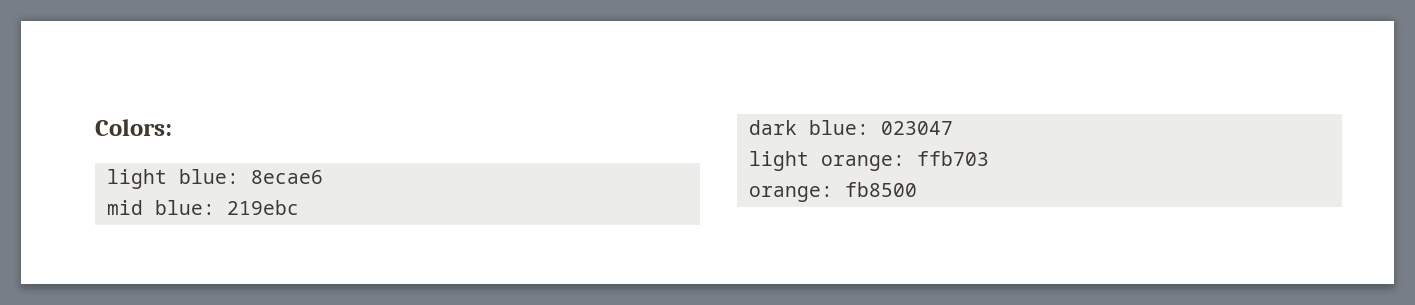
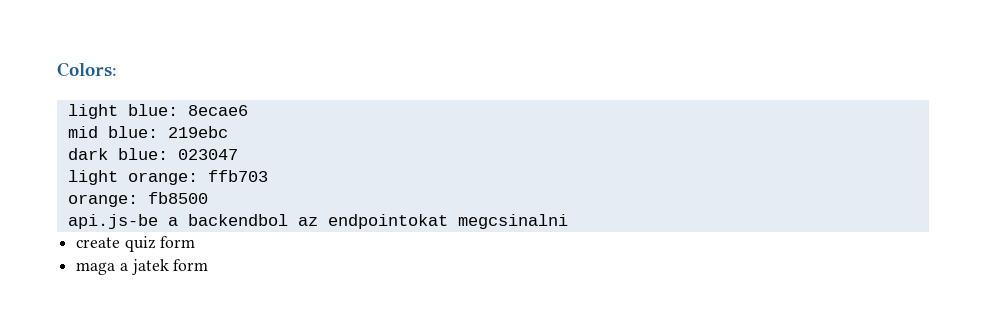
+ api.js-be a backendbol az endpointokat megcsinalni
+ create quiz form
+ maga a jatek form

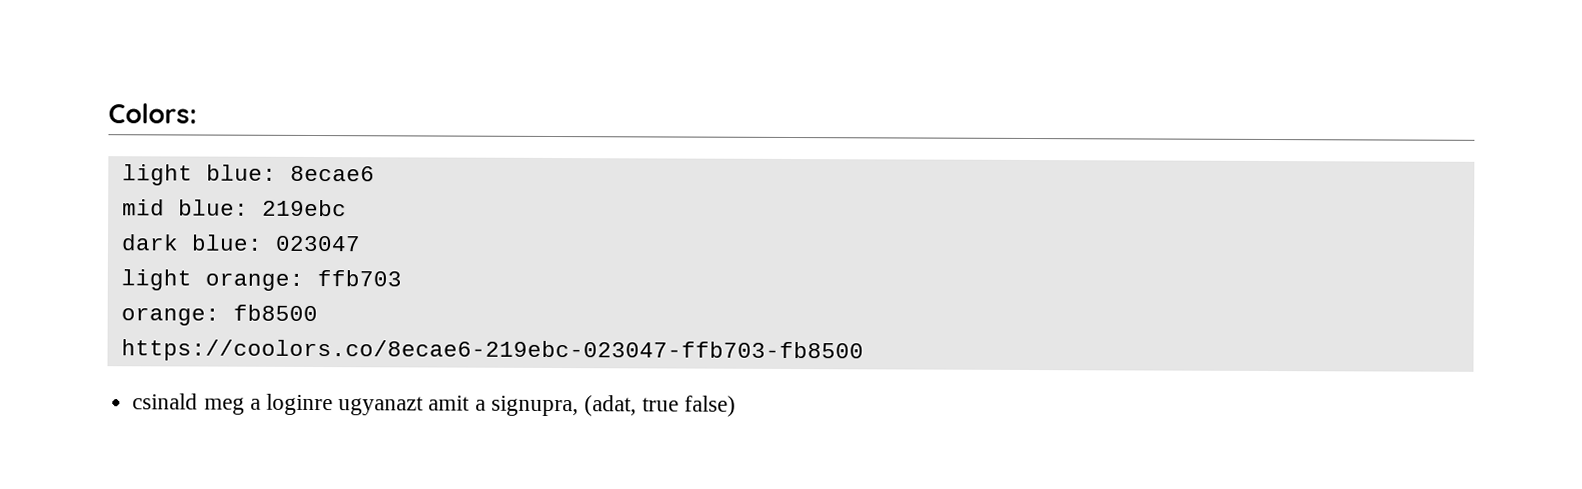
- api.js-be a backendbol az endpointokat megcsinalni
- create quiz form
- maga a jatek form
+ https://coolors.co/8ecae6-219ebc-023047-ffb703-fb8500
+ csinald meg a loginre ugyanazt amit a signupra, (adat, true false)

